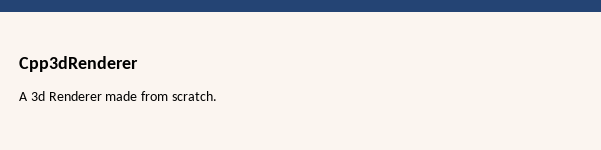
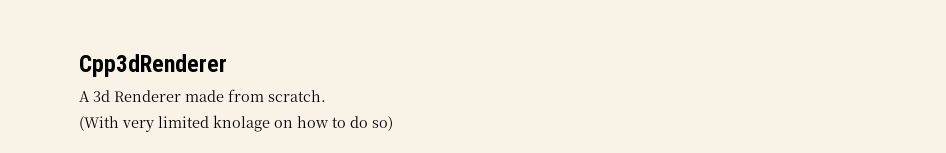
+ (With very limited knolage on how to do so)

